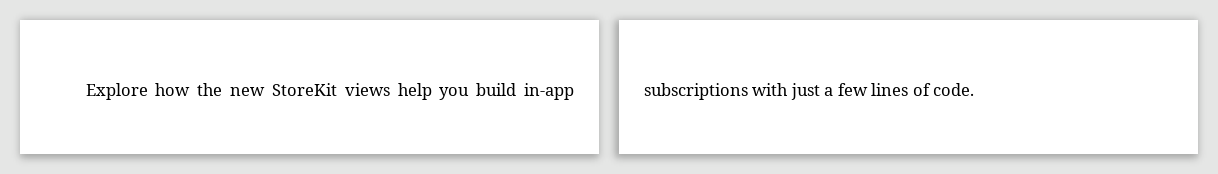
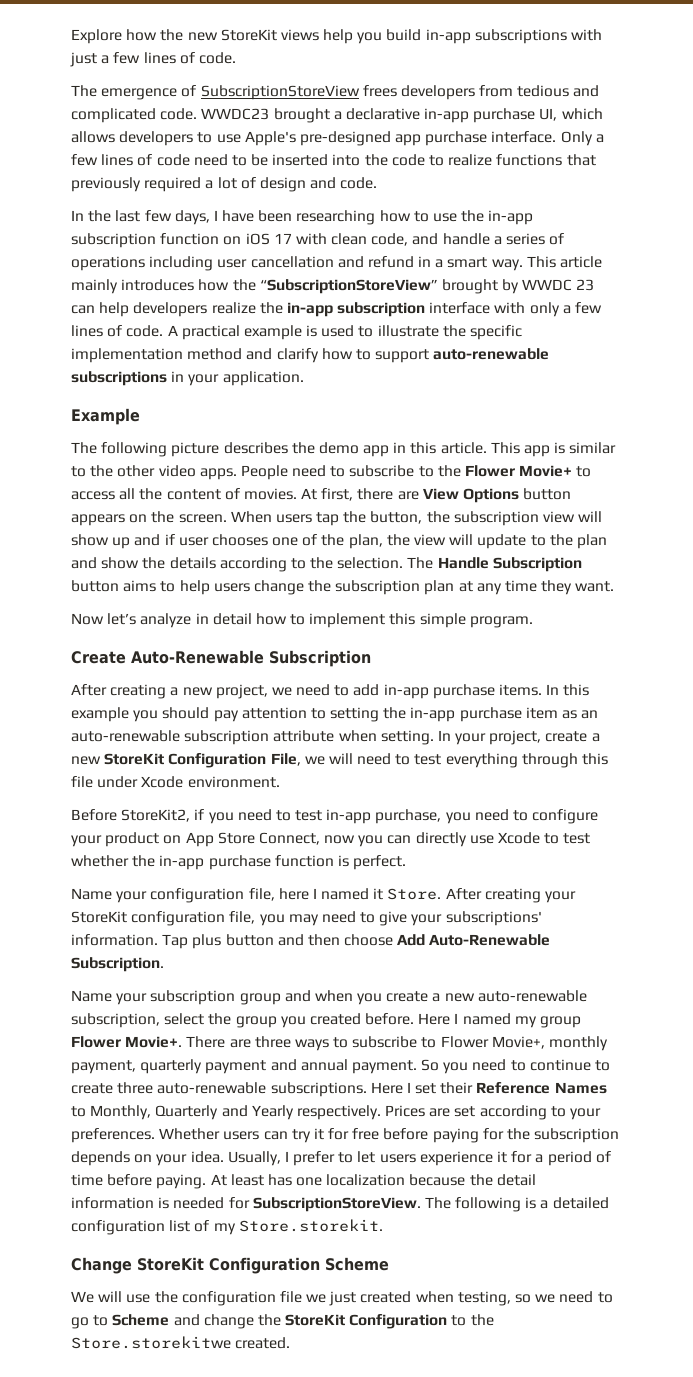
+ The emergence of SubscriptionStoreView frees developers from tedious and complicated code. WWDC23 brought a declarative in-app purchase UI, which allows developers to use Apple's pre-designed app purchase interface. Only a few lines of code need to be inserted into the code to realize functions that previously required a lot of design and code.
+ In the last few days, I have been researching how to use the in-app subscription function on iOS 17 with clean code, and handle a series of operations including user cancellation and refund in a smart way. This article mainly introduces how the “SubscriptionStoreView” brought by WWDC 23 can help developers realize the in-app subscription interface with only a few lines of code. A practical example is used to illustrate the specific implementation method and clarify how to support auto-renewable subscriptions in your application.
+ Example
+ The following picture describes the demo app in this article. This app is similar to the other video apps. People need to subscribe to the Flower Movie+ to access all the content of movies. At first, there are View Options button appears on the screen. When users tap the button, the subscription view will show up and if user chooses one of the plan, the view will update to the plan and show the details according to the selection. The Handle Subscription button aims to help users change the subscription plan at any time they want.
+ Now let’s analyze in detail how to implement this simple program.
+ Create Auto-Renewable Subscription
+ After creating a new project, we need to add in-app purchase items. In this example you should pay attention to setting the in-app purchase item as an auto-renewable subscription attribute when setting. In your project, create a new StoreKit Configuration File, we will need to test everything through this file under Xcode environment.
+ Before StoreKit2, if you need to test in-app purchase, you need to configure your product on App Store Connect, now you can directly use Xcode to test whether the in-app purchase function is perfect.
+ Name your configuration file, here I named it Store. After creating your StoreKit configuration file, you may need to give your subscriptions' information. Tap plus button and then choose Add Auto-Renewable Subscription.
+ Name your subscription group and when you create a new auto-renewable subscription, select the group you created before. Here I named my group Flower Movie+. There are three ways to subscribe to Flower Movie+, monthly payment, quarterly payment and annual payment. So you need to continue to create three auto-renewable subscriptions. Here I set their Reference Names to Monthly, Quarterly and Yearly respectively. Prices are set according to your preferences. Whether users can try it for free before paying for the subscription depends on your idea. Usually, I prefer to let users experience it for a period of time before paying. At least has one localization because the detail information is needed for SubscriptionStoreView. The following is a detailed configuration list of my Store.storekit.
+ Change StoreKit Configuration Scheme
+ We will use the configuration file we just created when testing, so we need to go to Scheme and change the StoreKit Configuration to the Store.storekitwe created.

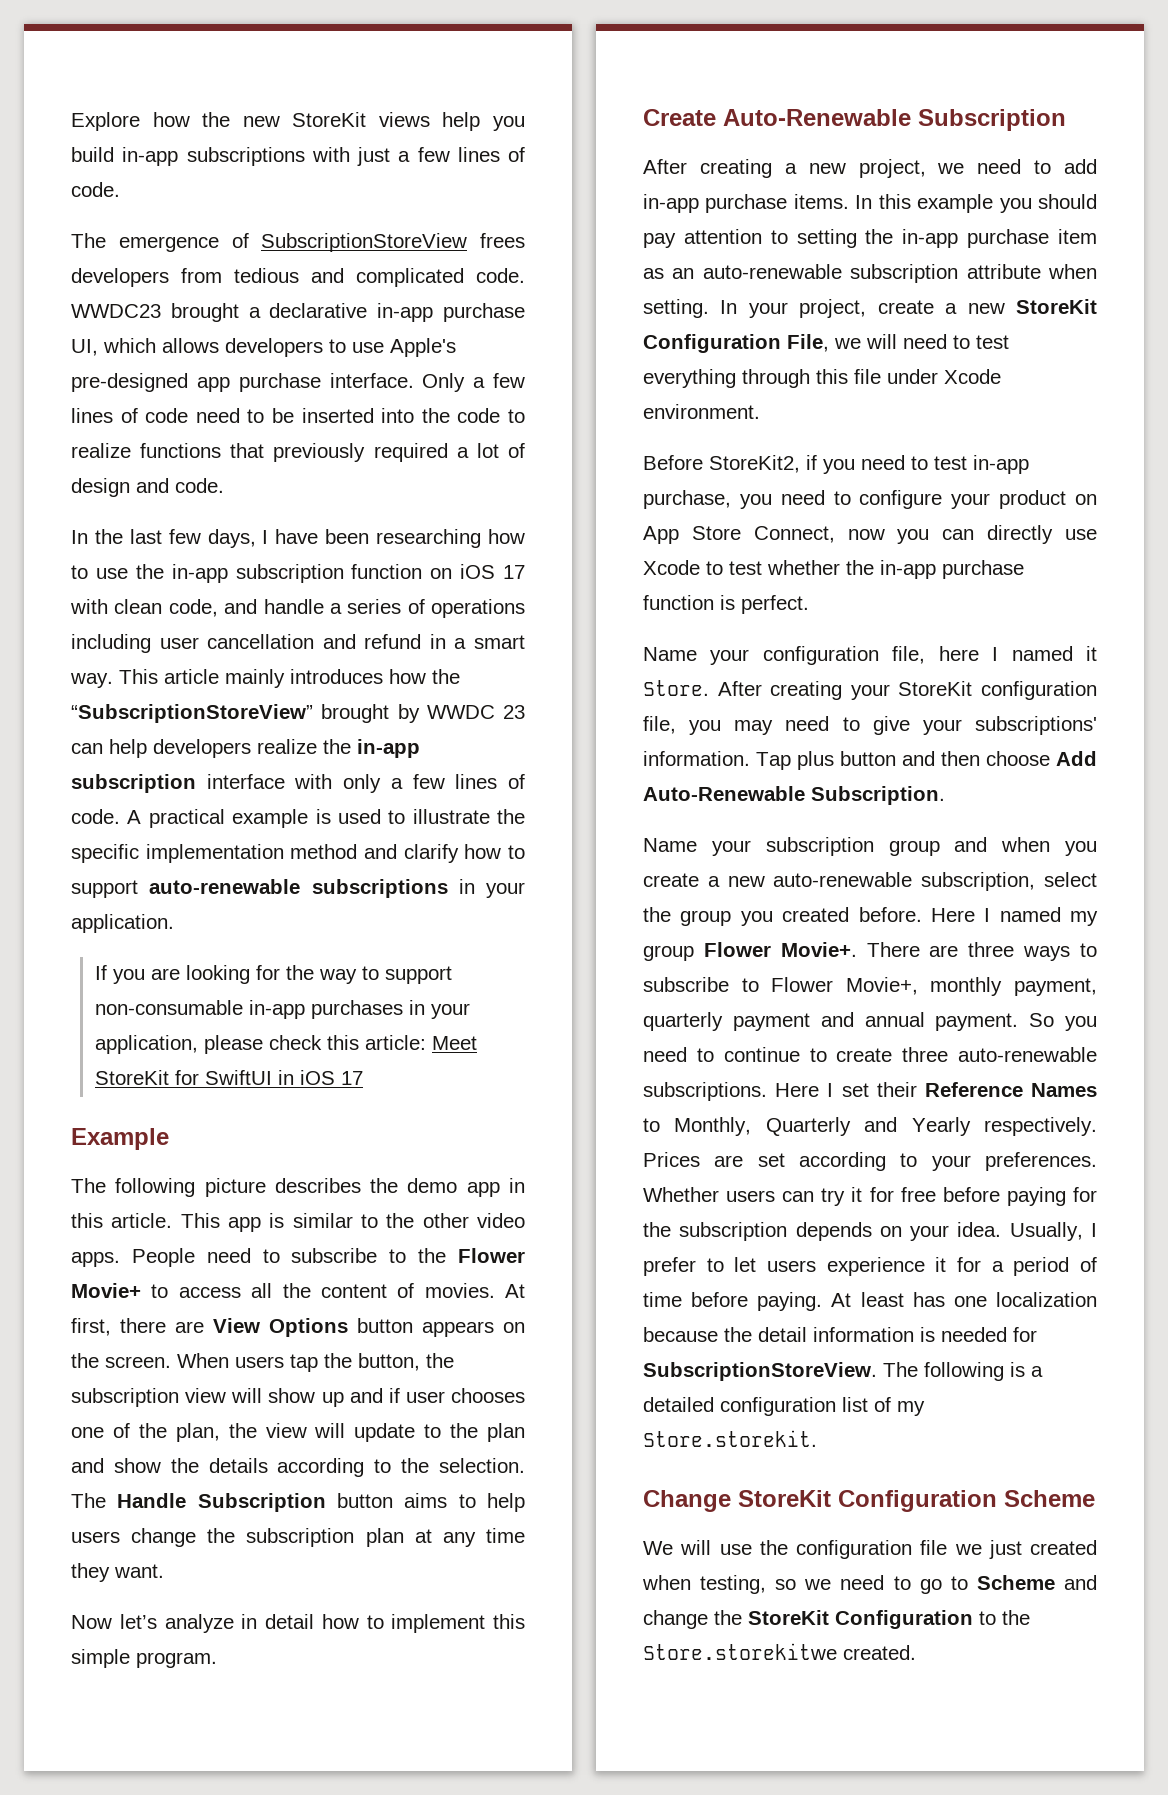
+ If you are looking for the way to support non-consumable in-app purchases in your application, please check this article: Meet StoreKit for SwiftUI in iOS 17

